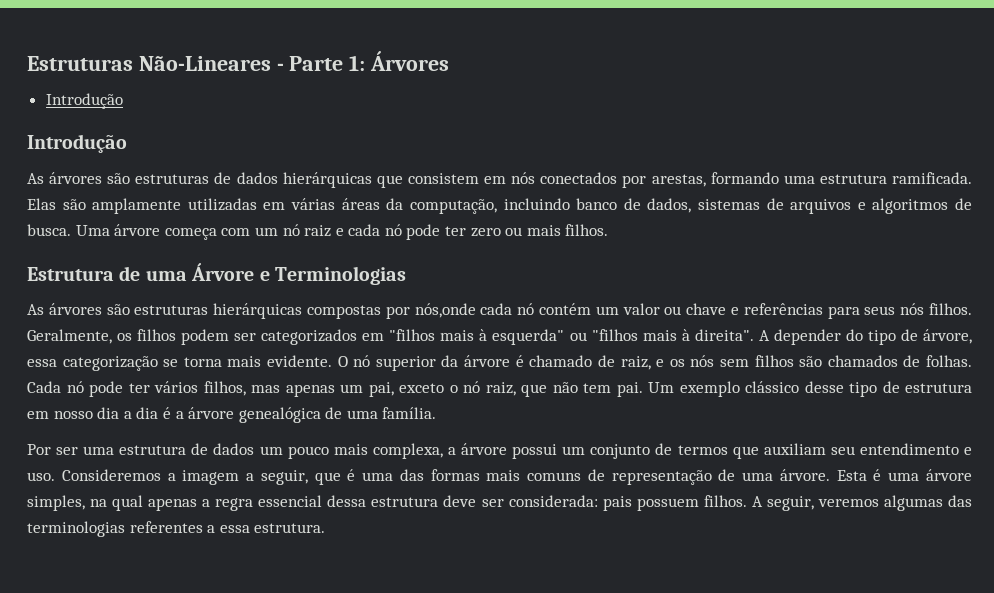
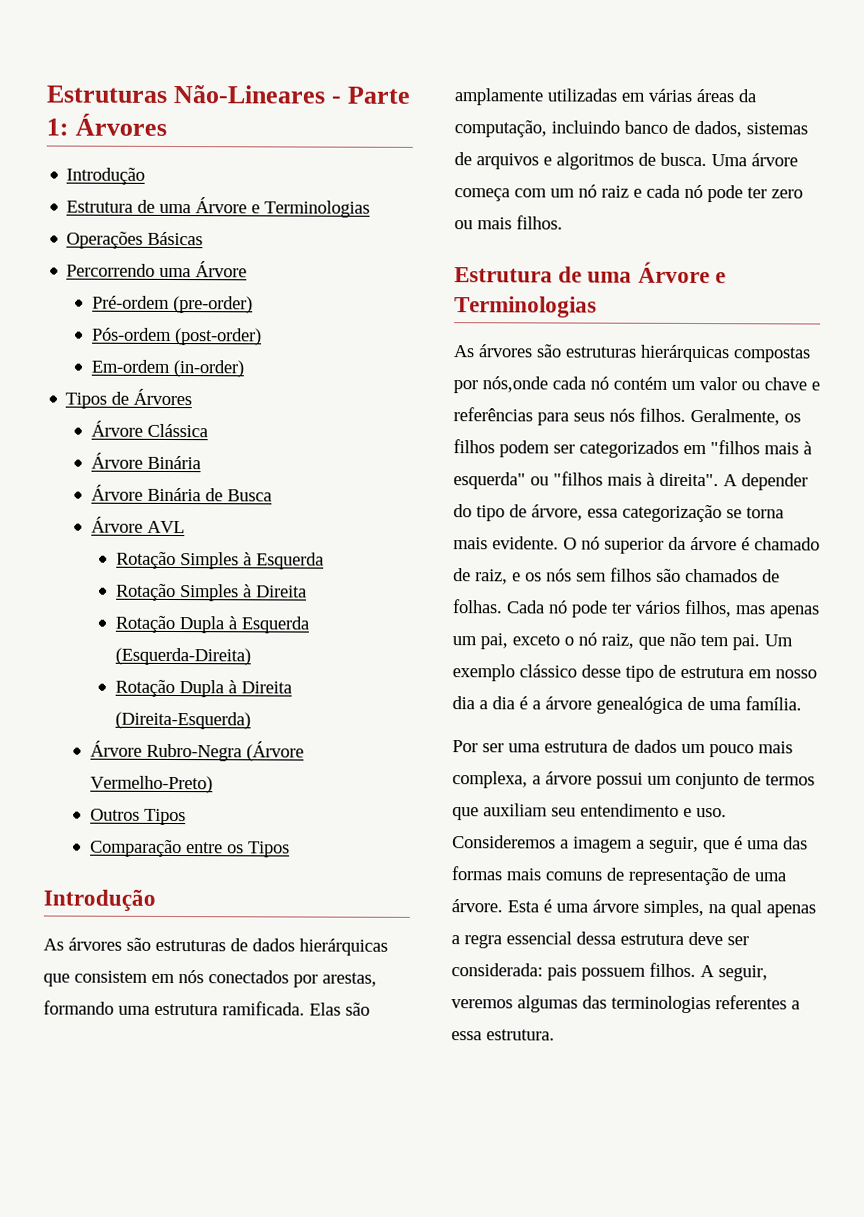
  Estruturas Não-Lineares - Parte 1: Árvores
  Introdução
+ Estrutura de uma Árvore e Terminologias
+ Operações Básicas
+ Percorrendo uma Árvore
+ Pré-ordem (pre-order)
+ Pós-ordem (post-order)
+ Em-ordem (in-order)
+ Tipos de Árvores
+ Árvore Clássica
+ Árvore Binária
+ Árvore Binária de Busca
+ Árvore AVL
+ Rotação Simples à Esquerda
+ Rotação Simples à Direita
+ Rotação Dupla à Esquerda (Esquerda-Direita)
+ Rotação Dupla à Direita (Direita-Esquerda)
+ Árvore Rubro-Negra (Árvore Vermelho-Preto)
+ Outros Tipos
+ Comparação entre os Tipos

